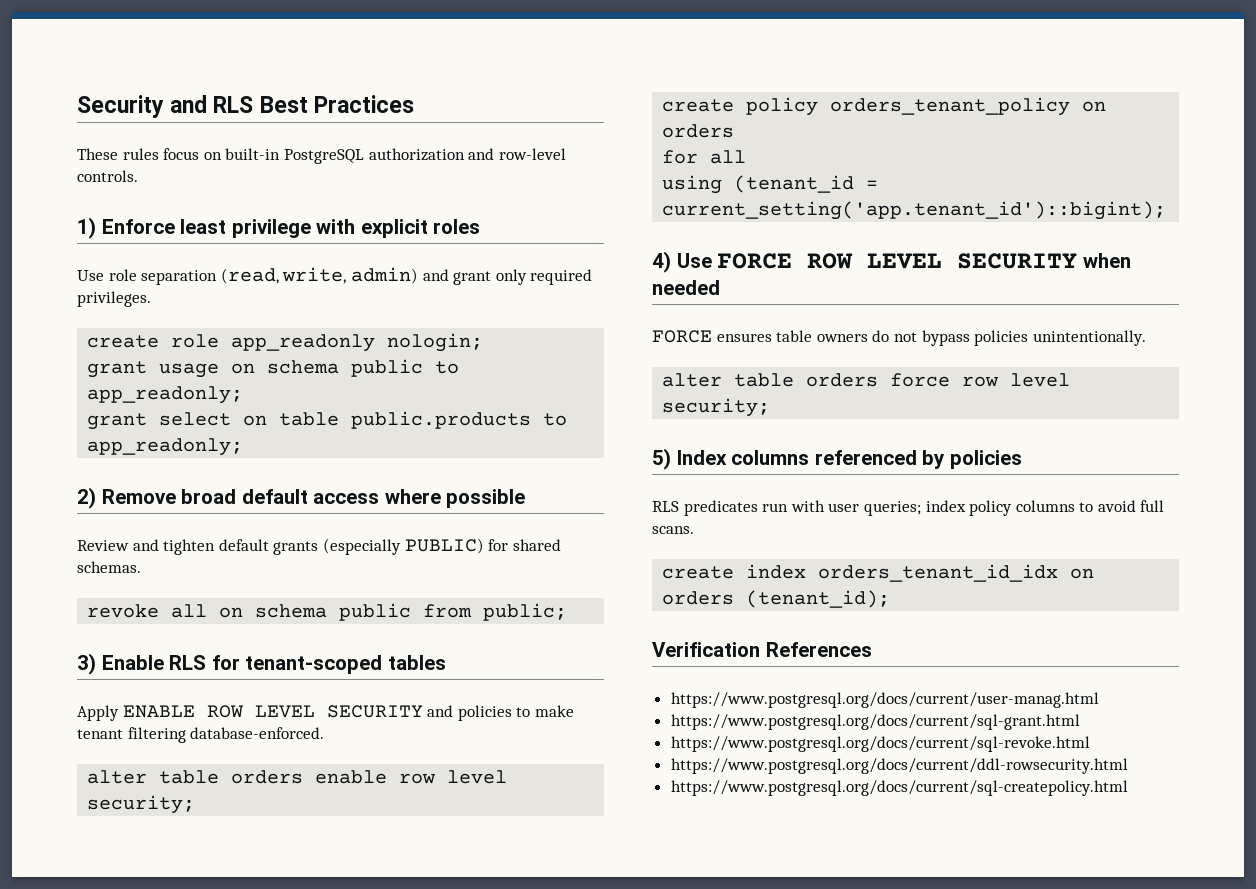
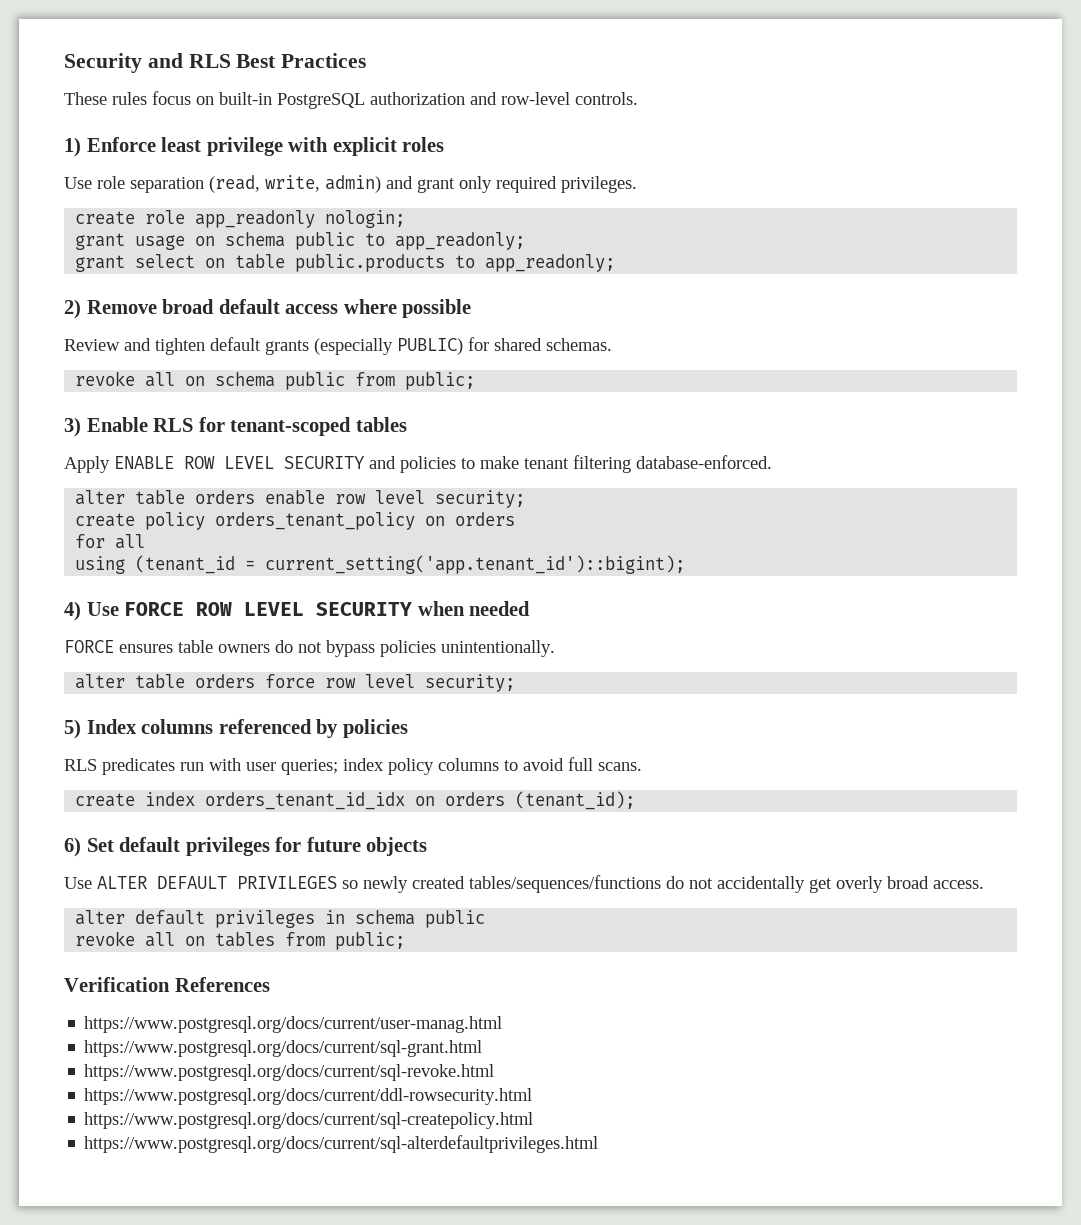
+ 6) Set default privileges for future objects
+ Use ALTER DEFAULT PRIVILEGES so newly created tables/sequences/functions do not accidentally get overly broad access.
+ alter default privileges in schema public
+ revoke all on tables from public;
+ https://www.postgresql.org/docs/current/sql-alterdefaultprivileges.html

